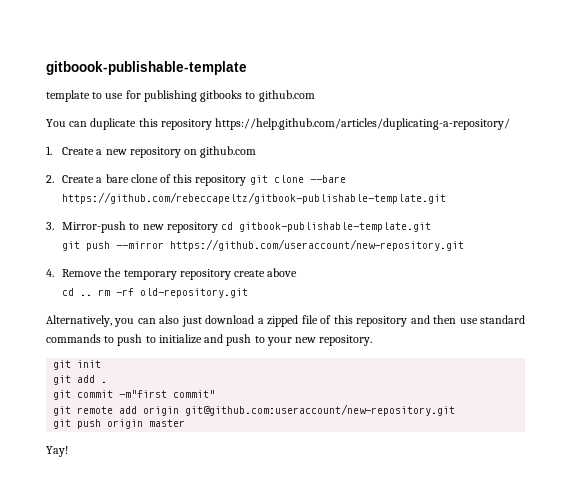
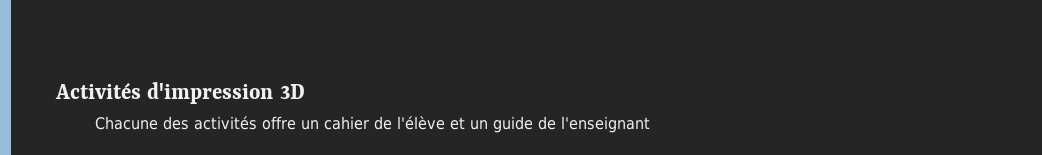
- gitboook-publishable-template
- template to use for publishing gitbooks to github.com
- You can duplicate this repository https://help.github.com/articles/duplicating-a-repository/
- 1. Create a new repository on github.com
- 2. Create a bare clone of this repository git clone --bare https://github.com/rebeccapeltz/gitbook-publishable-template.git
- 3. Mirror-push to new repository cd gitbook-publishable-template.git
- git push --mirror https://github.com/useraccount/new-repository.git
- 4. Remove the temporary repository create above
- cd .. rm -rf old-repository.git
- Alternatively, you can also just download a zipped file of this repository and then use standard commands to push to initialize and push to your new repository.
- git init
- git add .
- git commit -m"first commit"
- git remote add origin git@github.com:useraccount/new-repository.git
- git push origin master
- Yay!
+ Activités d'impression 3D
+ Chacune des activités offre un cahier de l'élève et un guide de l'enseignant

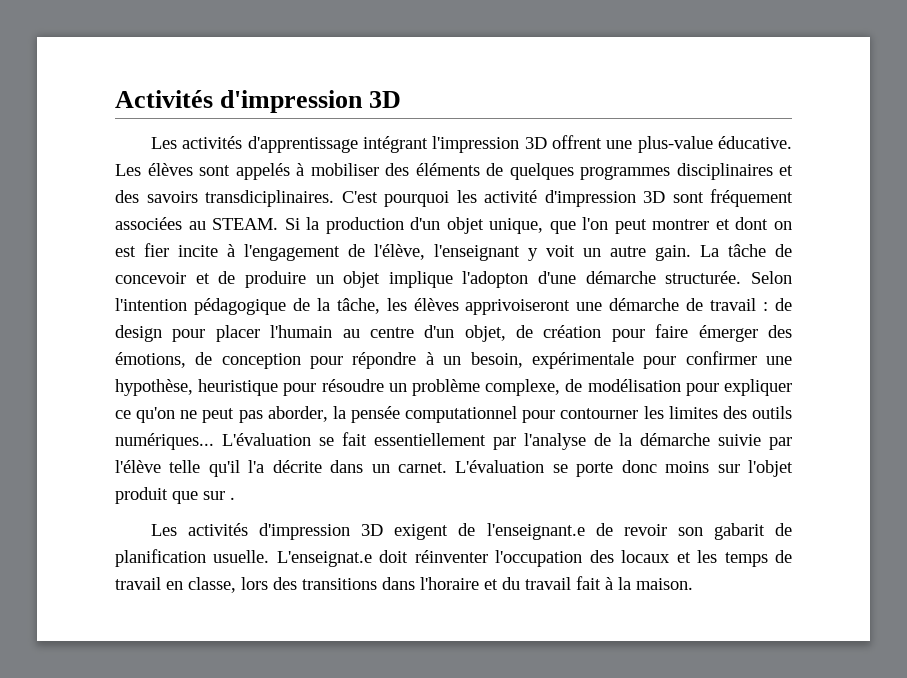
- Chacune des activités offre un cahier de l'élève et un guide de l'enseignant
+ Les activités d'apprentissage intégrant l'impression 3D offrent une plus-value éducative. Les élèves sont appelés à mobiliser des éléments de quelques programmes disciplinaires et des savoirs transdiciplinaires. C'est pourquoi les activité d'impression 3D sont fréquement associées au STEAM. Si la production d'un objet unique, que l'on peut montrer et dont on est fier incite à l'engagement de l'élève, l'enseignant y voit un autre gain. La tâche de concevoir et de produire un objet implique l'adopton d'une démarche structurée. Selon l'intention pédagogique de la tâche, les élèves apprivoiseront une démarche de travail : de design pour placer l'humain au centre d'un objet, de création pour faire émerger des émotions, de conception pour répondre à un besoin, expérimentale pour confirmer une hypothèse, heuristique pour résoudre un problème complexe, de modélisation pour expliquer ce qu'on ne peut pas aborder, la pensée computationnel pour contourner les limites des outils numériques... L'évaluation se fait essentiellement par l'analyse de la démarche suivie par l'élève telle qu'il l'a décrite dans un carnet. L'évaluation se porte donc moins sur l'objet produit que sur .
+ Les activités d'impression 3D exigent de l'enseignant.e de revoir son gabarit de planification usuelle. L'enseignat.e doit réinventer l'occupation des locaux et les temps de travail en classe, lors des transitions dans l'horaire et du travail fait à la maison.

